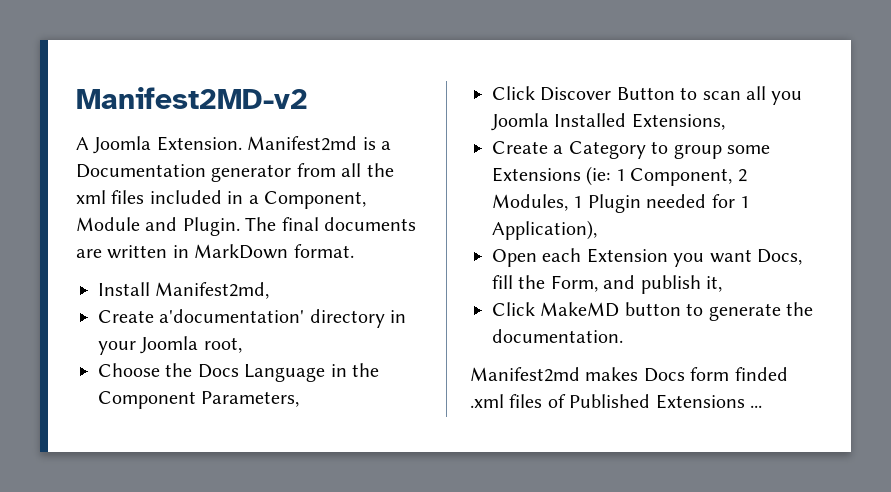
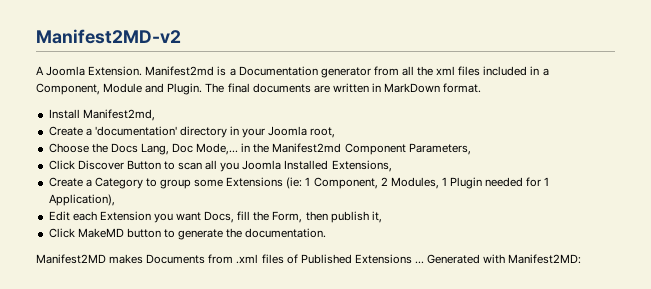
- Create a'documentation' directory in your Joomla root,
+ Create a 'documentation' directory in your Joomla root,
- Choose the Docs Language in the Component Parameters,
+ Choose the Docs Lang, Doc Mode,... in the Manifest2md Component Parameters,
- Open each Extension you want Docs, fill the Form, and publish it,
+ Edit each Extension you want Docs, fill the Form, then publish it,
- Manifest2md makes Docs form finded .xml files of Published Extensions ...
+ Manifest2MD makes Documents from .xml files of Published Extensions ...
+ Generated with Manifest2MD:

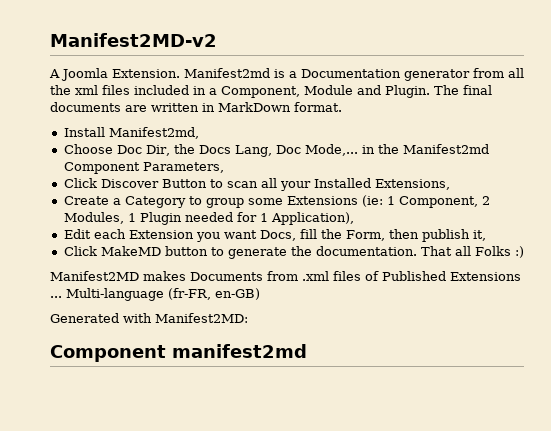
- Create a 'documentation' directory in your Joomla root,
- Choose the Docs Lang, Doc Mode,... in the Manifest2md Component Parameters,
+ Choose Doc Dir, the Docs Lang, Doc Mode,... in the Manifest2md Component Parameters,
- Click Discover Button to scan all you Joomla Installed Extensions,
+ Click Discover Button to scan all your Installed Extensions,
+ That all Folks :)
- Manifest2MD makes Documents from .xml files of Published Extensions ... Generated with Manifest2MD:
+ Manifest2MD makes Documents from .xml files of Published Extensions ... Multi-language (fr-FR, en-GB)
+ Generated with Manifest2MD:
+ Component manifest2md

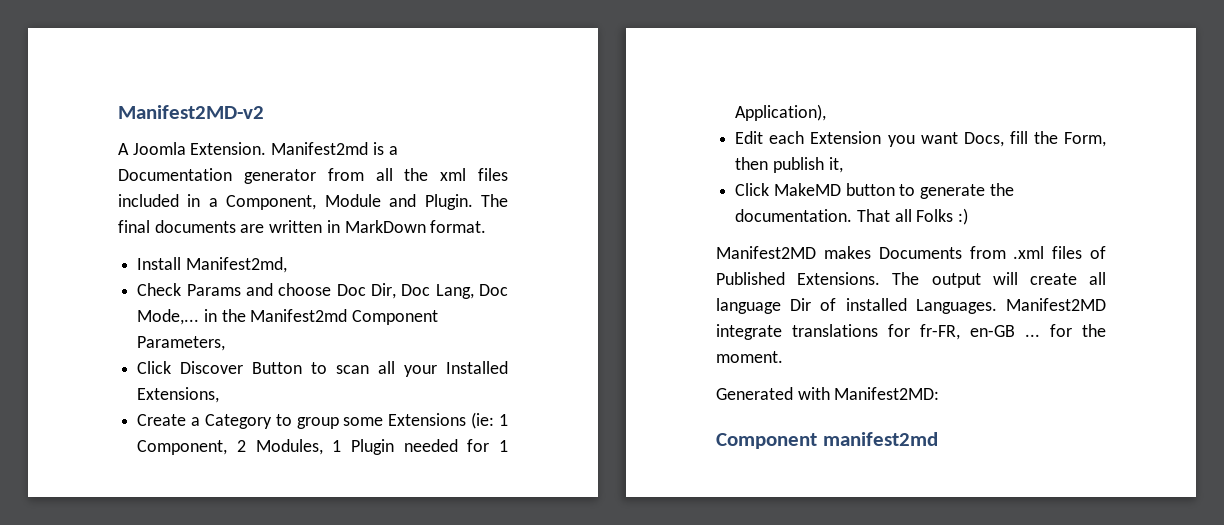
- Choose Doc Dir, the Docs Lang, Doc Mode,... in the Manifest2md Component Parameters,
+ Check Params and choose Doc Dir, Doc Lang, Doc Mode,... in the Manifest2md Component Parameters,
- Manifest2MD makes Documents from .xml files of Published Extensions ... Multi-language (fr-FR, en-GB)
+ Manifest2MD makes Documents from .xml files of Published Extensions. The output will create all language Dir of installed Languages. Manifest2MD integrate translations for fr-FR, en-GB ... for the moment.

